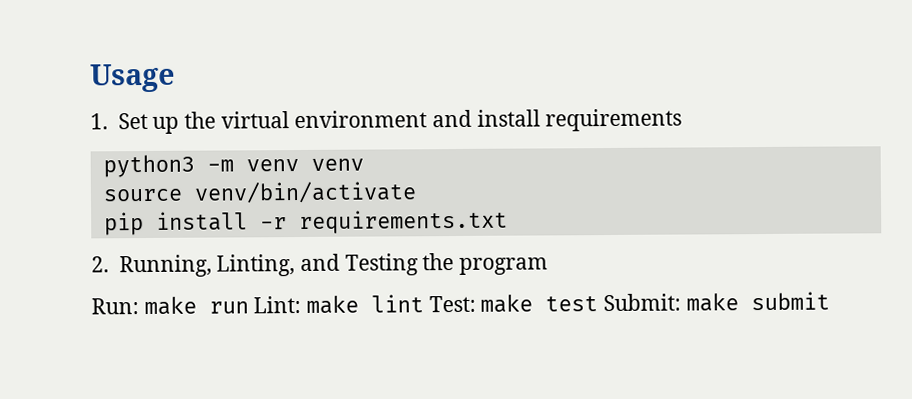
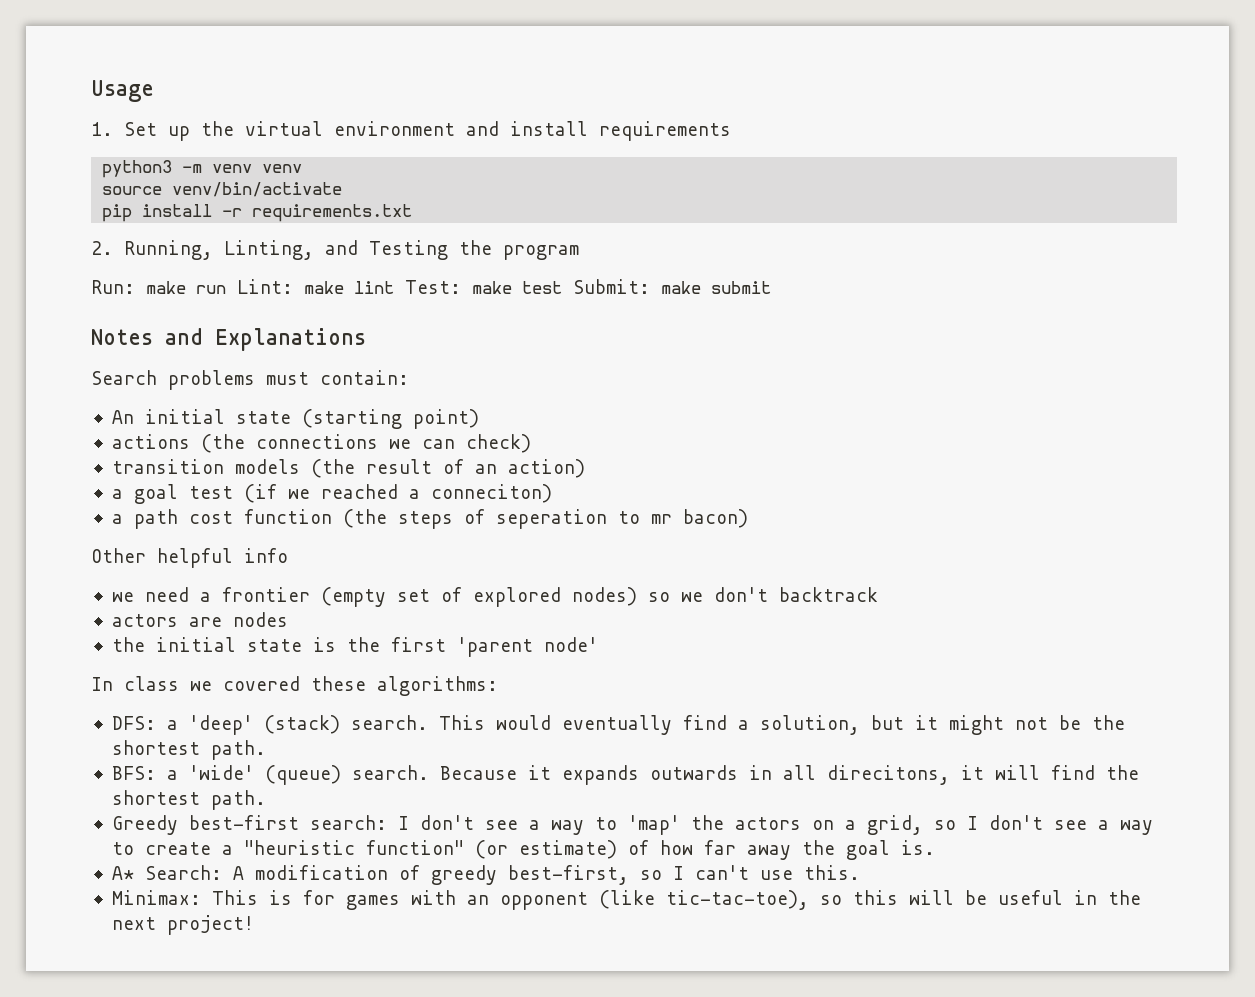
+ Notes and Explanations
+ Search problems must contain:
+ An initial state (starting point)
+ actions (the connections we can check)
+ transition models (the result of an action)
+ a goal test (if we reached a conneciton)
+ a path cost function (the steps of seperation to mr bacon)
+ Other helpful info
+ we need a frontier (empty set of explored nodes) so we don't backtrack
+ actors are nodes
+ the initial state is the first 'parent node'
+ In class we covered these algorithms:
+ DFS: a 'deep' (stack) search. This would eventually find a solution, but it might not be the shortest path.
+ BFS: a 'wide' (queue) search. Because it expands outwards in all direcitons, it will find the shortest path.
+ Greedy best-first search: I don't see a way to 'map' the actors on a grid, so I don't see a way to create a "heuristic function" (or estimate) of how far away the goal is.
+ A* Search: A modification of greedy best-first, so I can't use this.
+ Minimax: This is for games with an opponent (like tic-tac-toe), so this will be useful in the next project!

